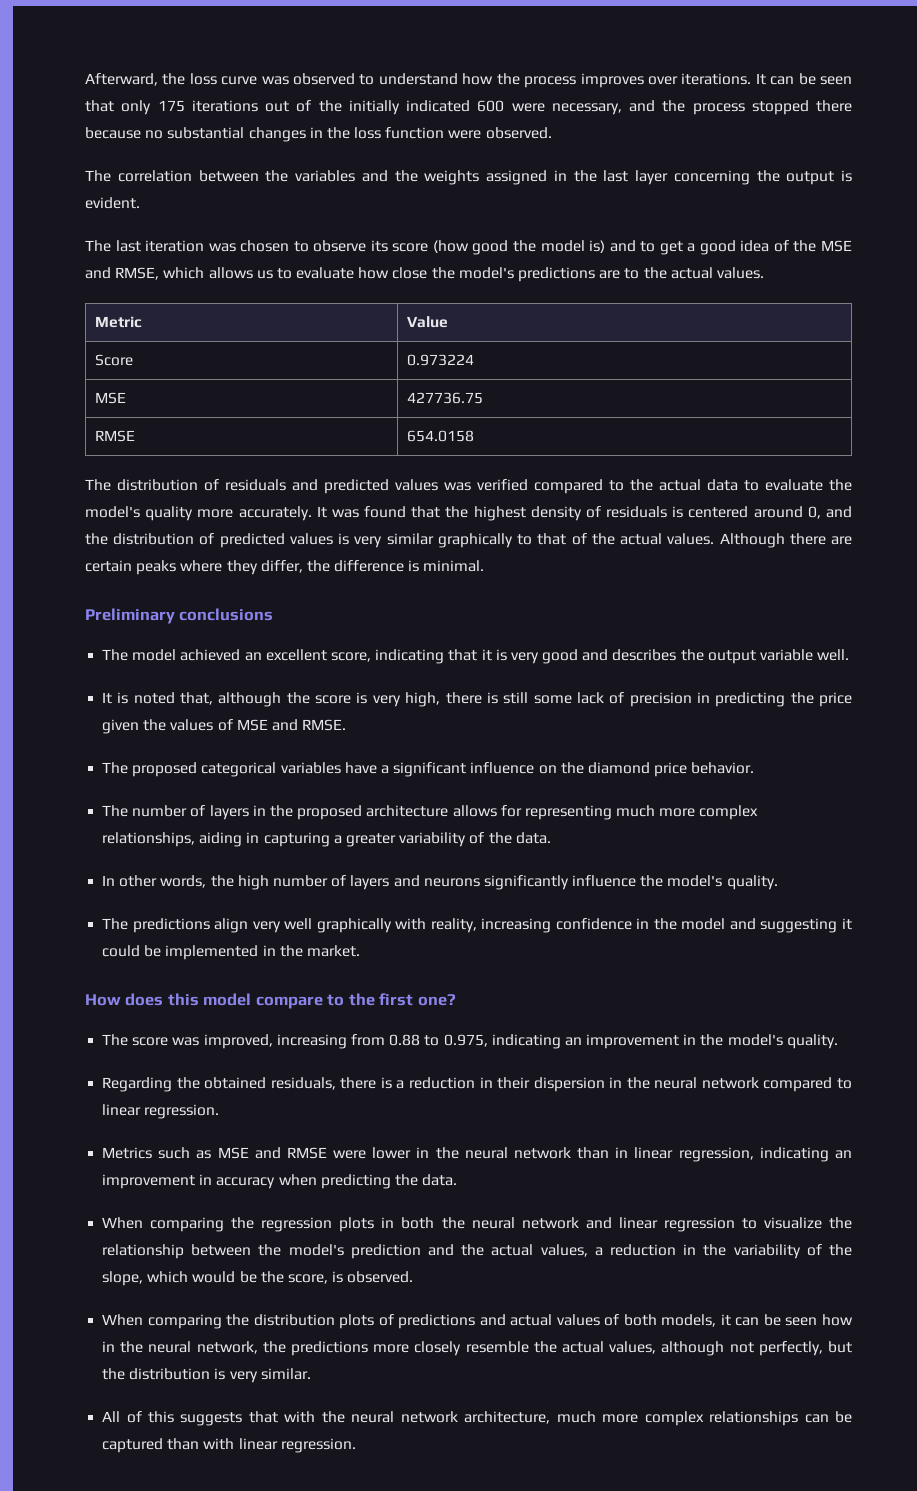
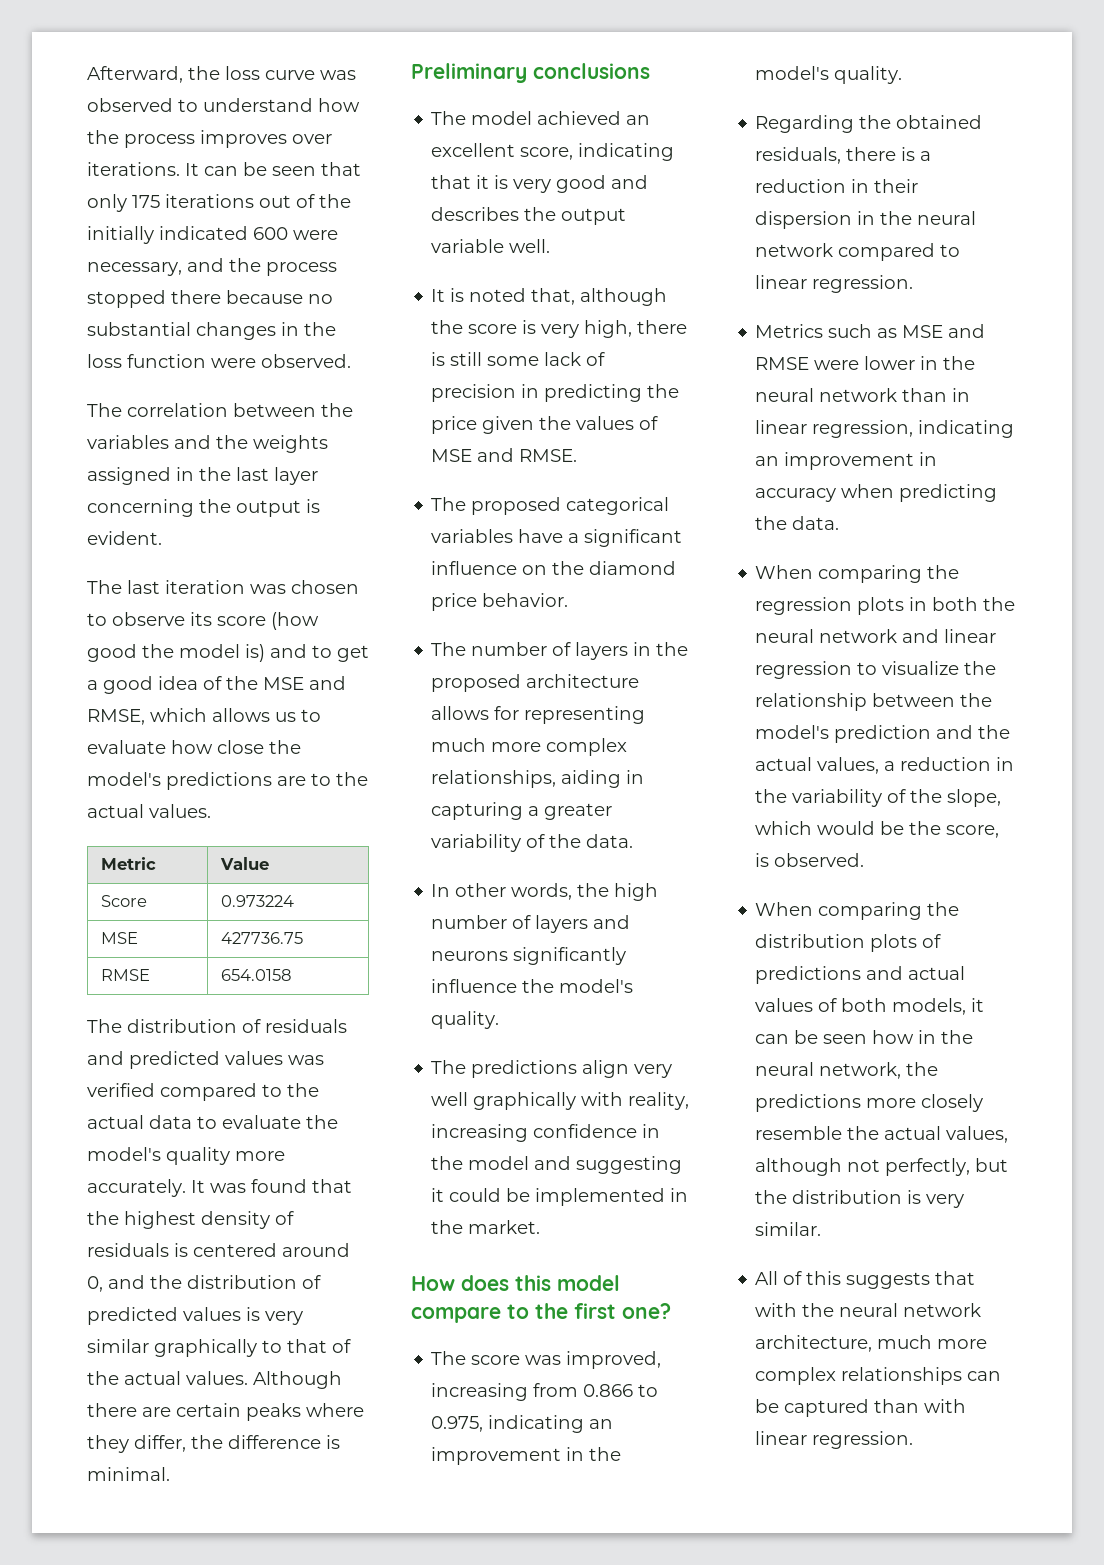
- The score was improved, increasing from 0.88 to 0.975, indicating an improvement in the model's quality.
+ The score was improved, increasing from 0.866 to 0.975, indicating an improvement in the model's quality.

